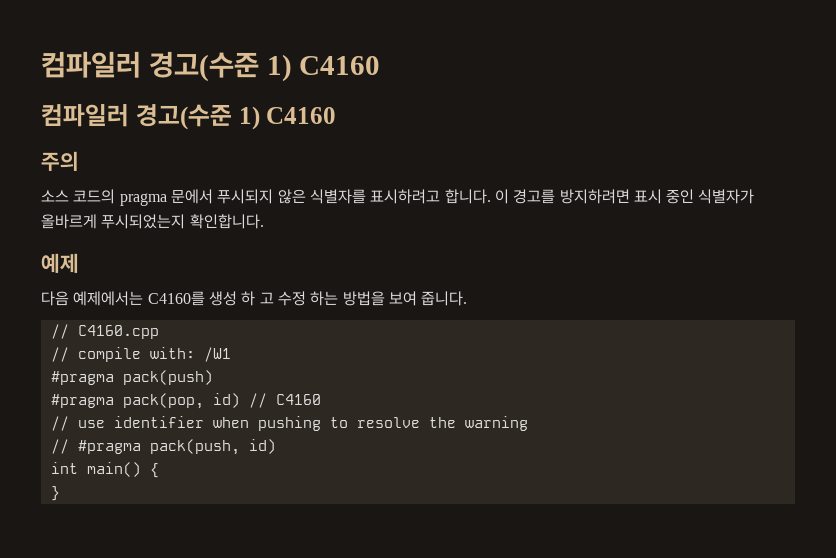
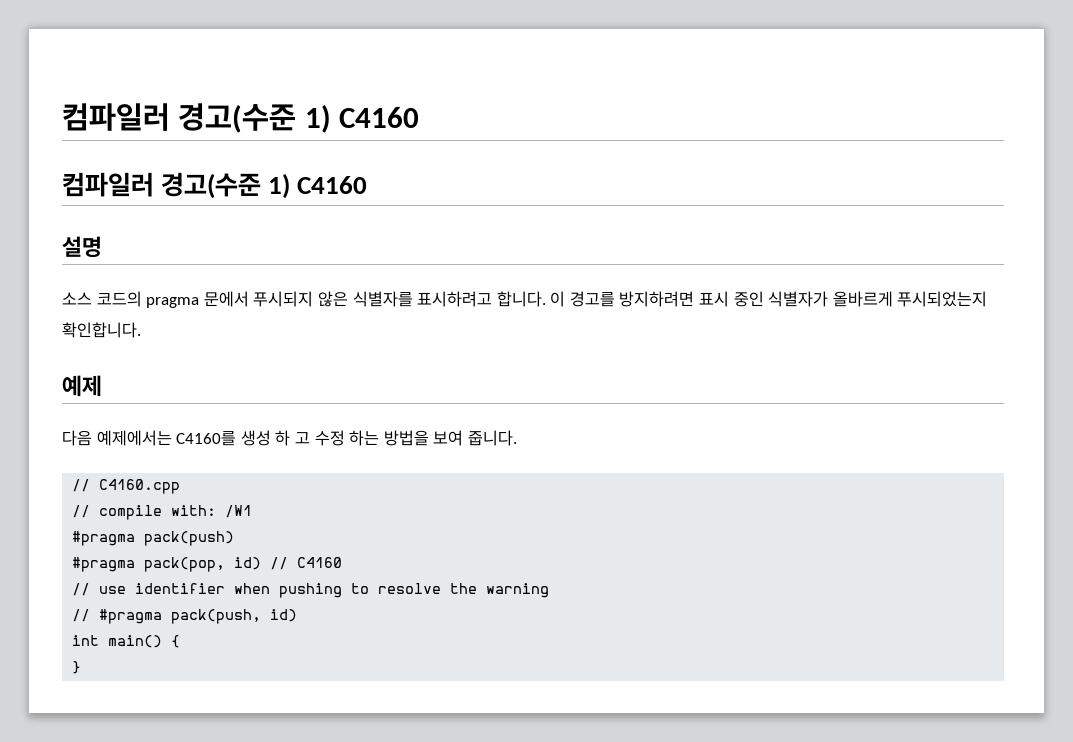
- 주의
+ 설명

